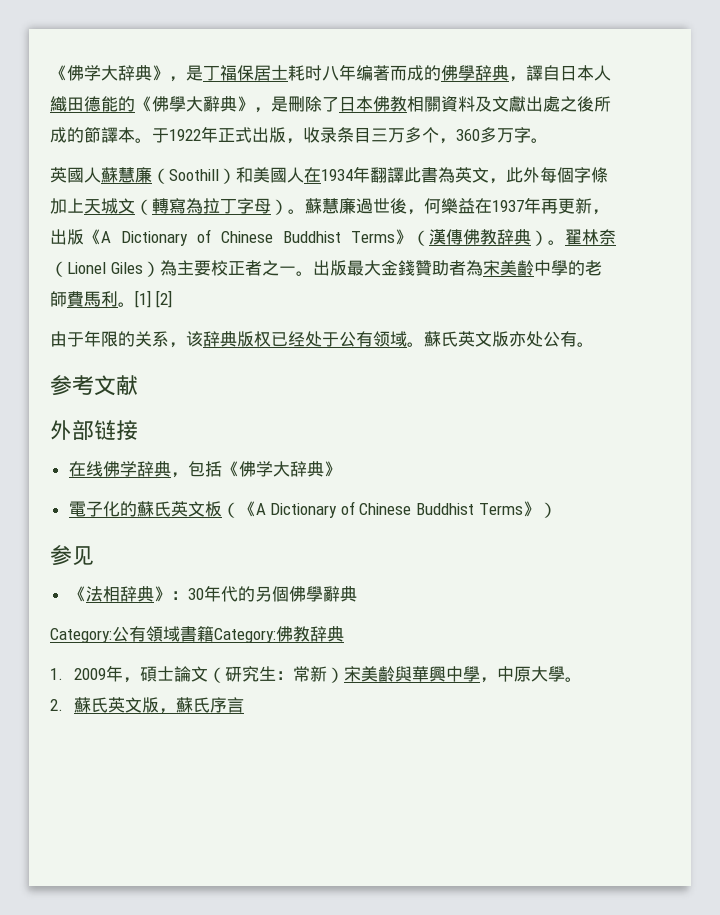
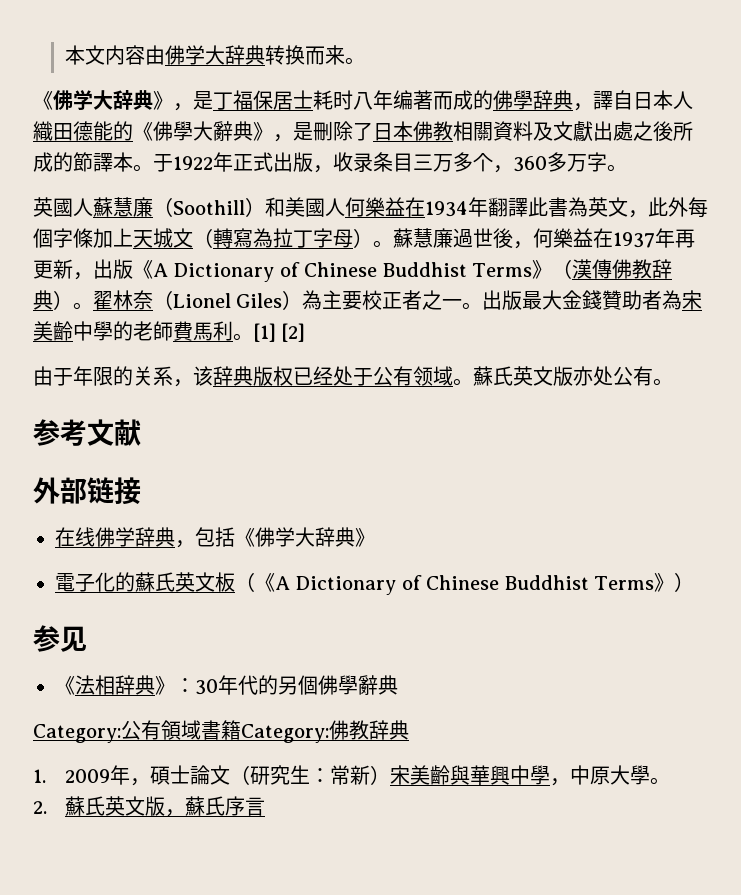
+ 本文内容由佛学大辞典转换而来。
- 英國人蘇慧廉（Soothill）和美國人在1934年翻譯此書為英文，此外每個字條加上天城文（轉寫為拉丁字母）。
+ 英國人蘇慧廉（Soothill）和美國人何樂益在1934年翻譯此書為英文，此外每個字條加上天城文（轉寫為拉丁字母）。

